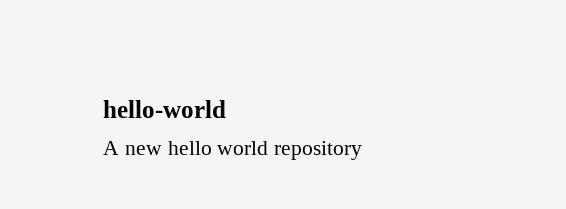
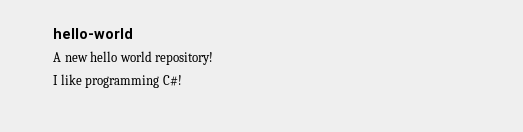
- A new hello world repository
+ A new hello world repository!
+ I like programming C#!

